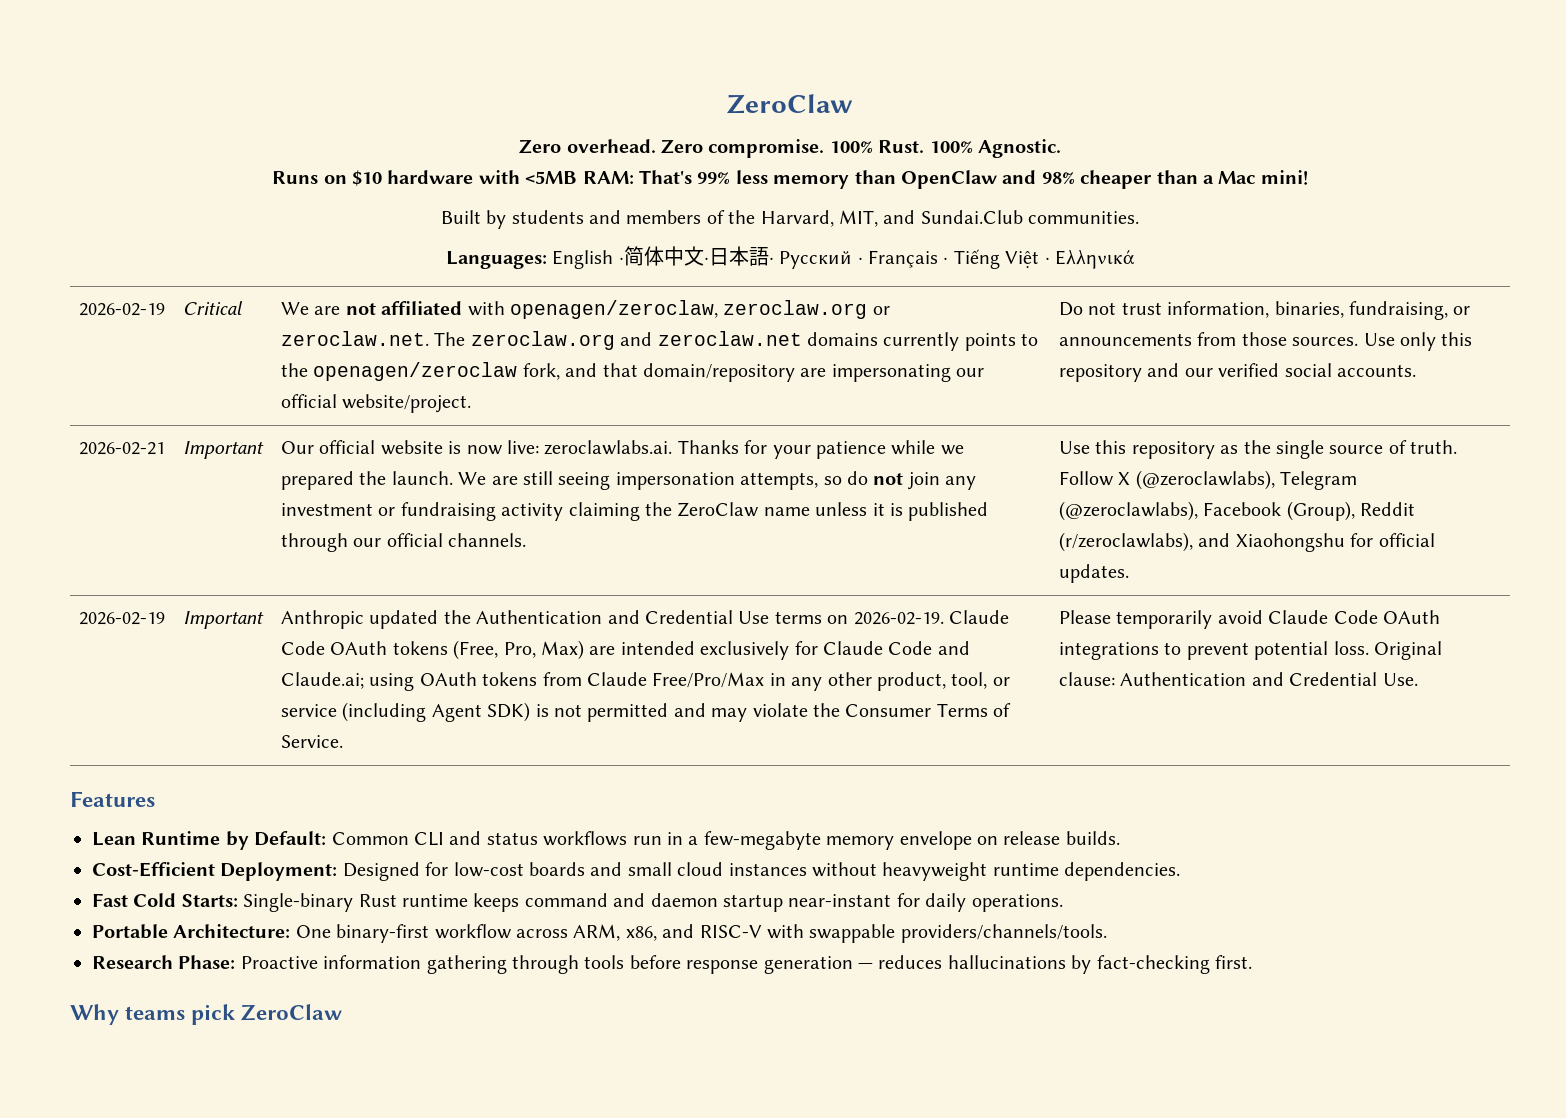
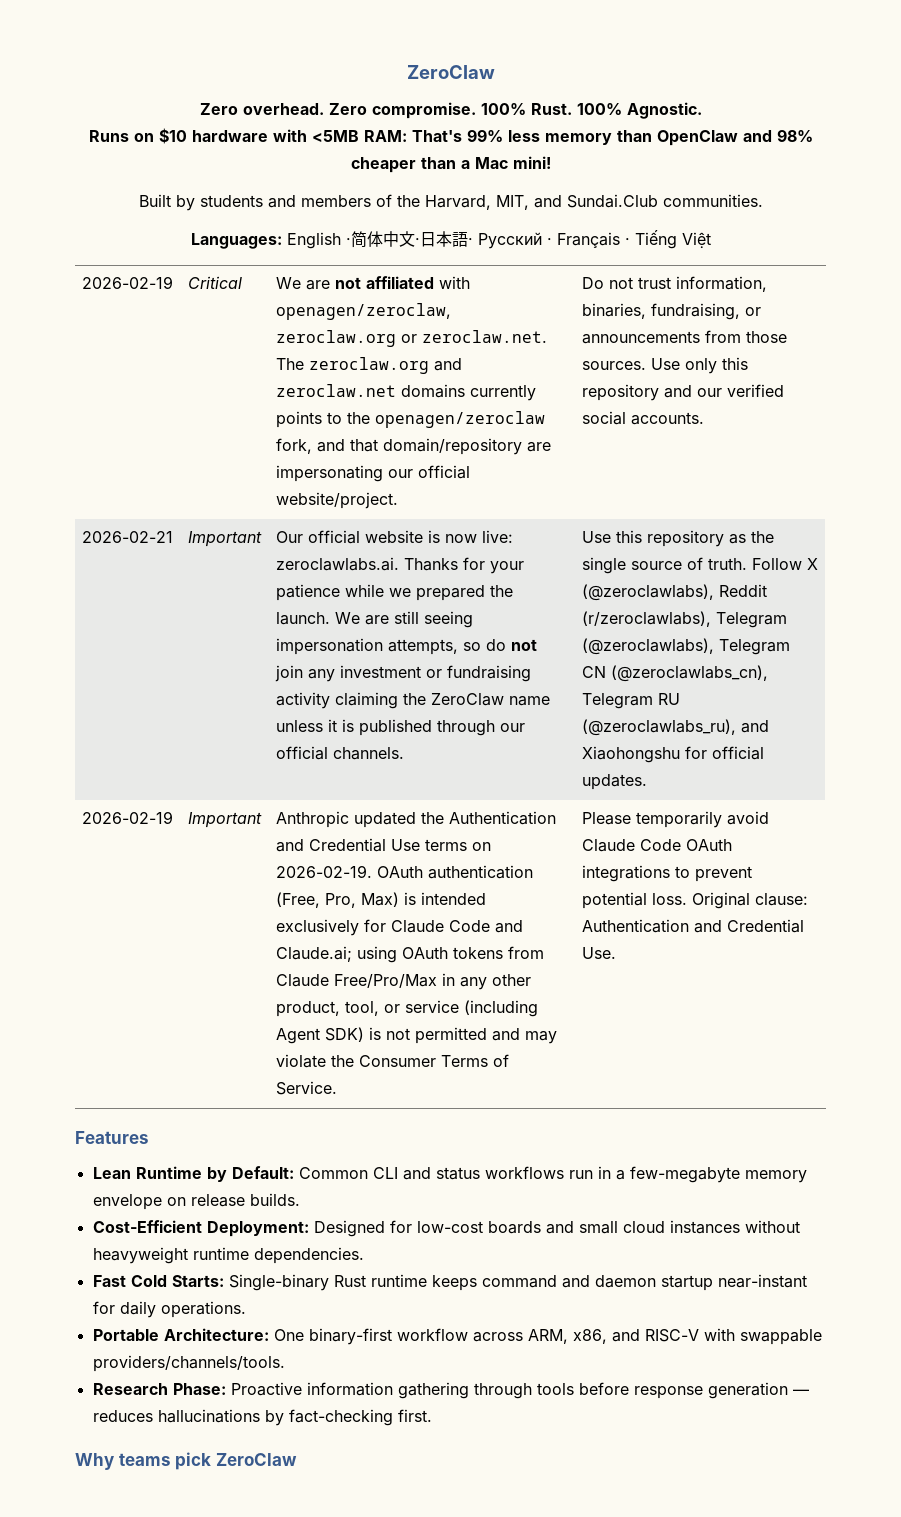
- Languages: English ·简体中文·日本語· Русский · Français · Tiếng Việt · Ελληνικά
+ Languages: English ·简体中文·日本語· Русский · Français · Tiếng Việt
- Follow X (@zeroclawlabs), Telegram (@zeroclawlabs), Facebook (Group), Reddit (r/zeroclawlabs), and Xiaohongshu for official updates.
+ Follow X (@zeroclawlabs), Reddit (r/zeroclawlabs), Telegram (@zeroclawlabs), Telegram CN (@zeroclawlabs_cn), Telegram RU (@zeroclawlabs_ru), and Xiaohongshu for official updates.
- Claude Code OAuth tokens (Free, Pro, Max) are intended exclusively for Claude Code and Claude.ai; using OAuth tokens from Claude Free/Pro/Max in any other product, tool, or service (including Agent SDK) is not permitted and may violate the Consumer Terms of Service.
+ OAuth authentication (Free, Pro, Max) is intended exclusively for Claude Code and Claude.ai; using OAuth tokens from Claude Free/Pro/Max in any other product, tool, or service (including Agent SDK) is not permitted and may violate the Consumer Terms of Service.

